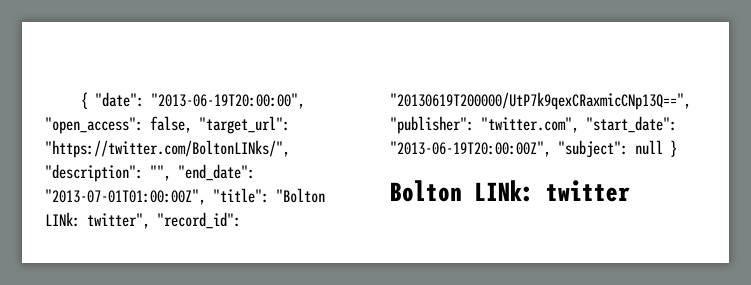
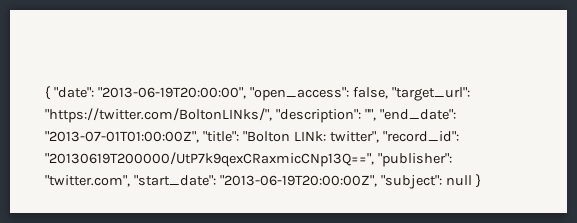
- Bolton LINk: twitter

